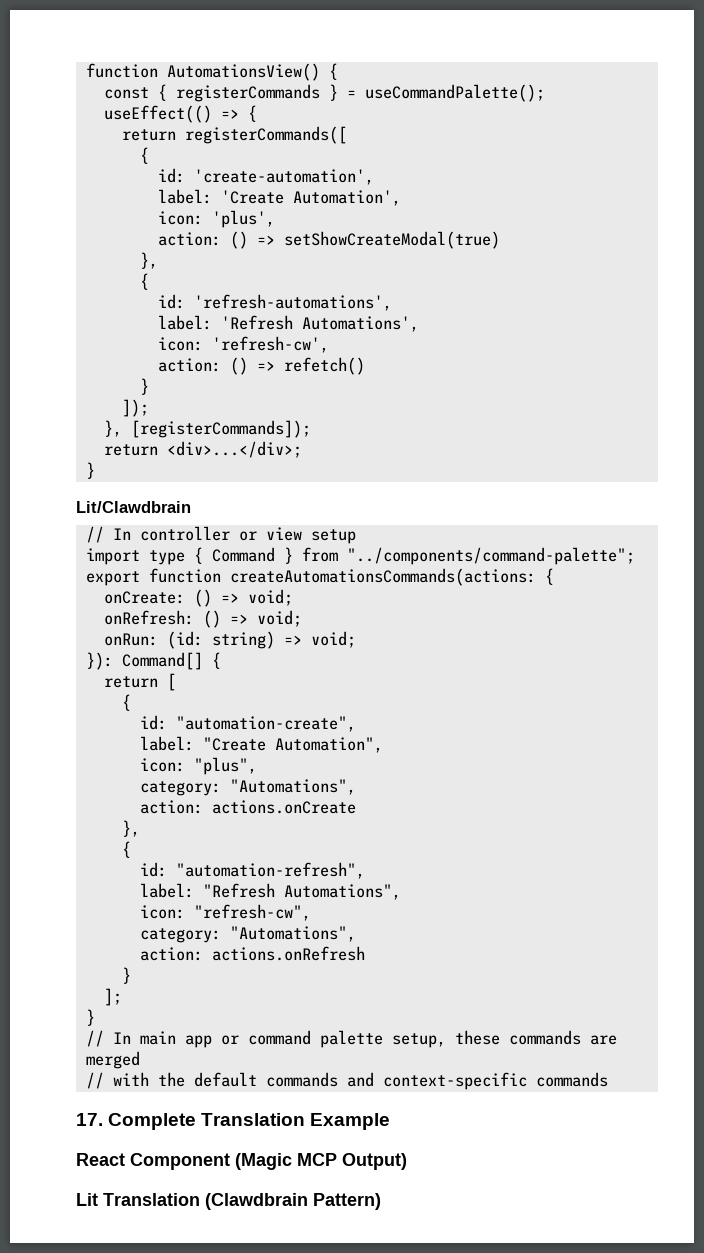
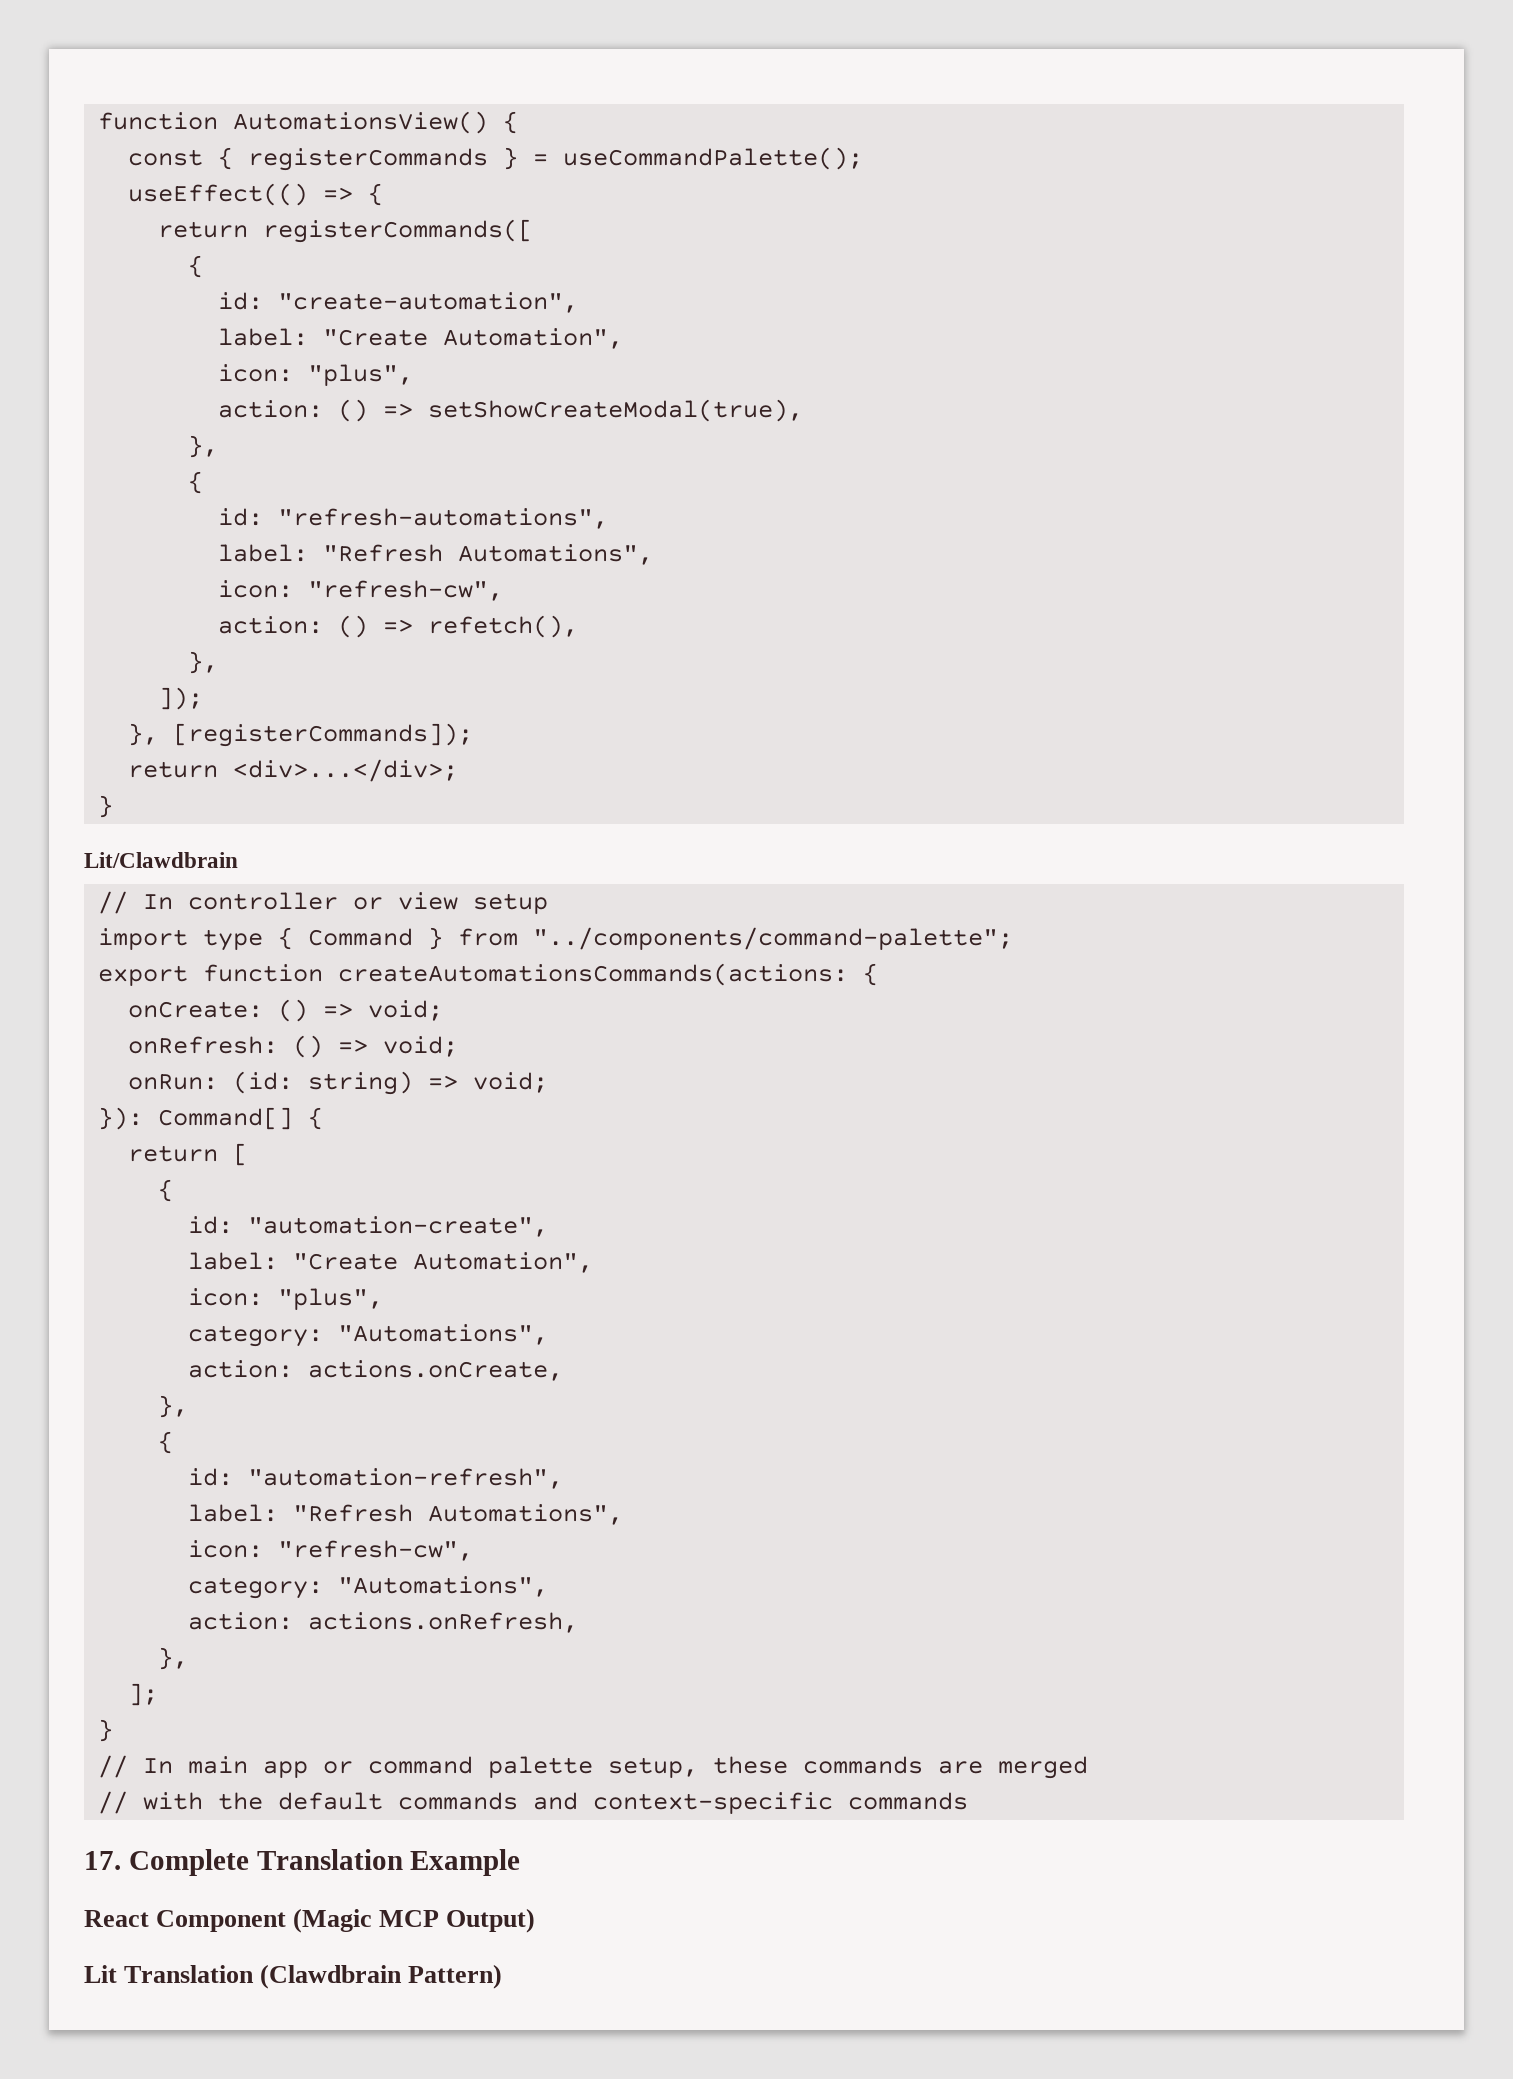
- id: 'create-automation',
- label: 'Create Automation',
- icon: 'plus',
- action: () => setShowCreateModal(true)
+ id: "create-automation",
+ label: "Create Automation",
+ icon: "plus",
+ action: () => setShowCreateModal(true),
  },
  {
- id: 'refresh-automations',
- label: 'Refresh Automations',
- icon: 'refresh-cw',
- action: () => refetch()
- }
+ id: "refresh-automations",
+ label: "Refresh Automations",
+ icon: "refresh-cw",
+ action: () => refetch(),
+ },
- action: actions.onCreate
+ action: actions.onCreate,
- action: actions.onRefresh
- }
+ action: actions.onRefresh,
+ },

